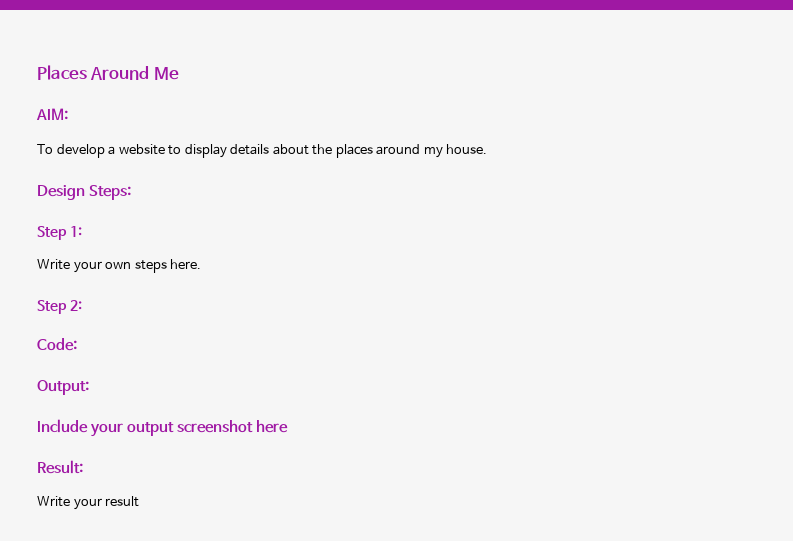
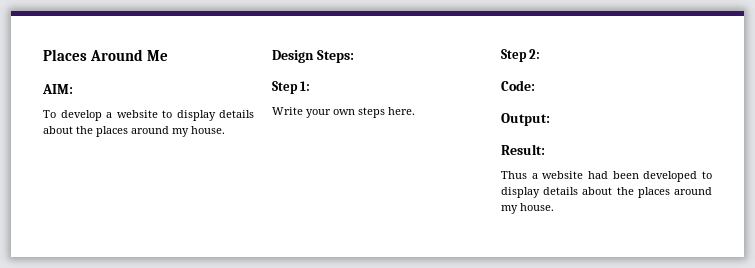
- Include your output screenshot here
  Result:
- Write your result
+ Thus a website had been developed to display details about the places around my house.

